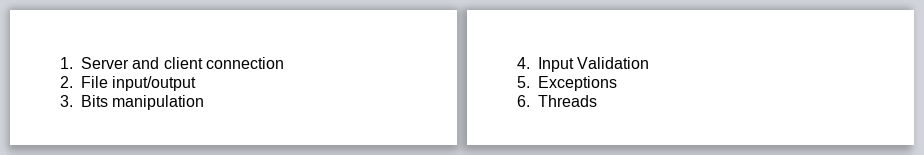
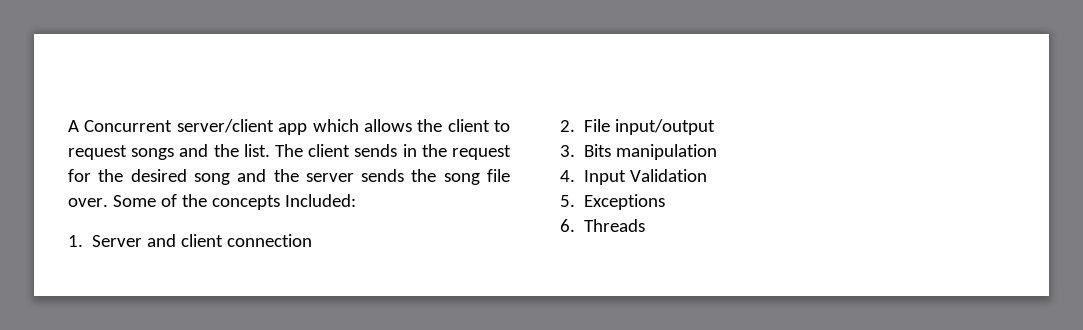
+ A Concurrent server/client app which allows the client to request songs and the list. The client sends in the request for the desired song and the server sends the song file over. Some of the concepts Included:

